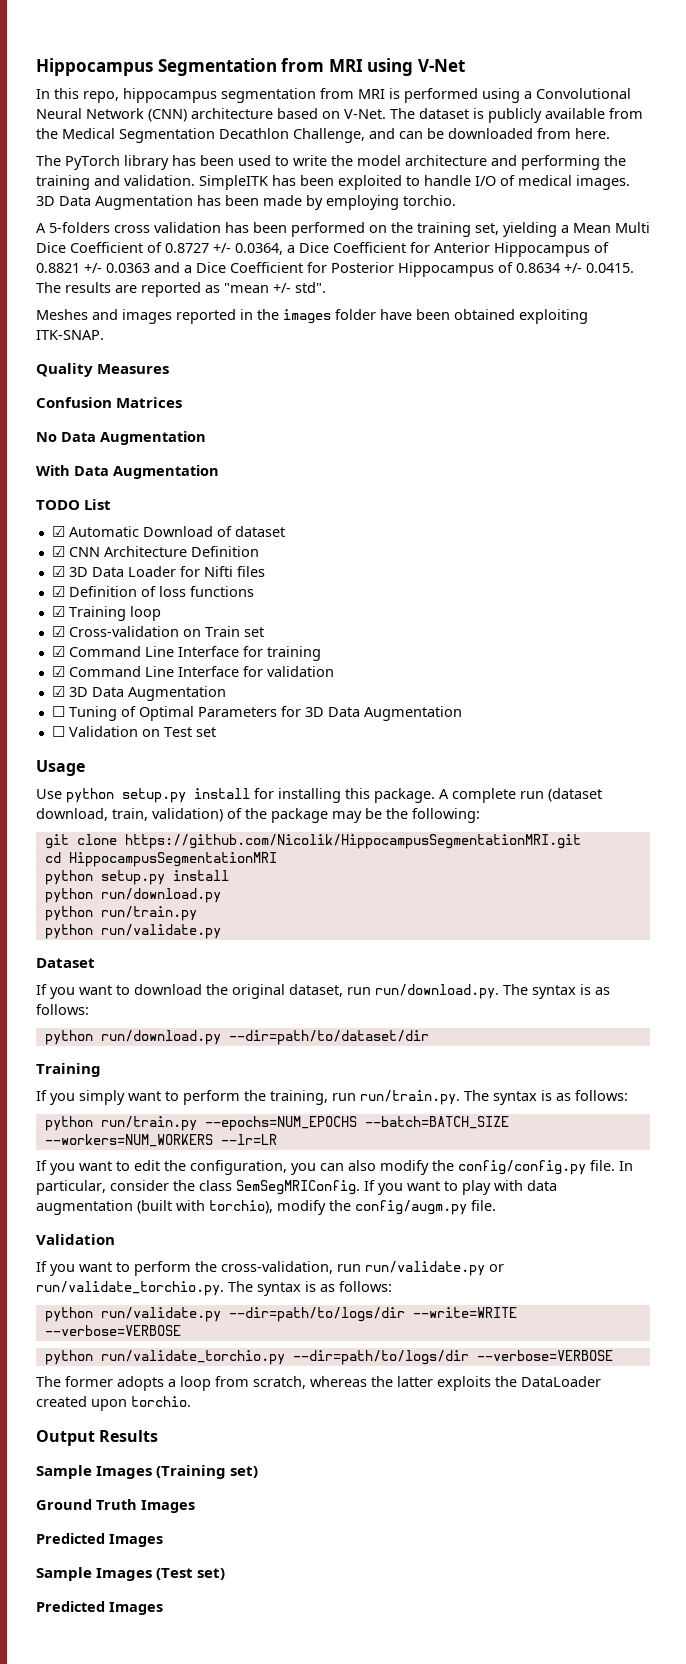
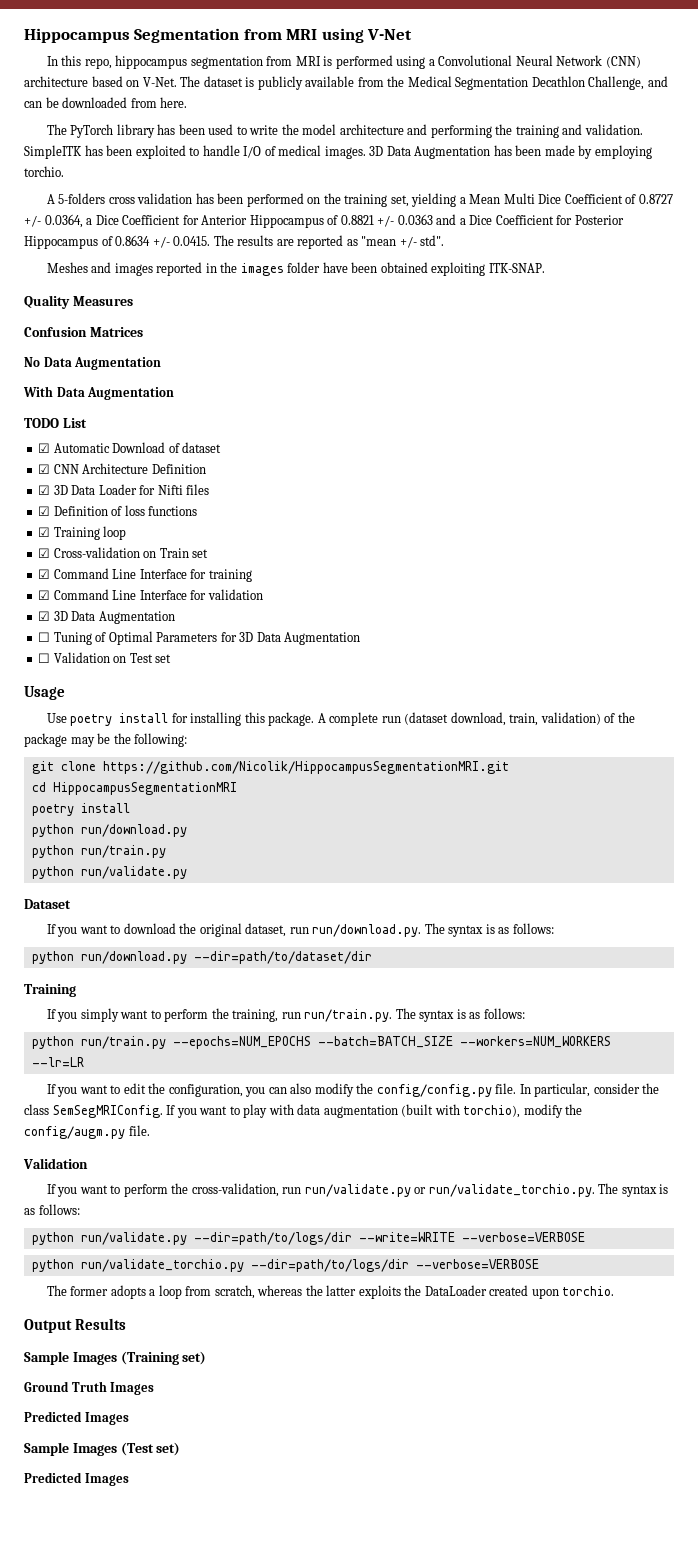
- Use python setup.py install for installing this package.
+ Use poetry install for installing this package.
  cd HippocampusSegmentationMRI
- python setup.py install
+ poetry install

